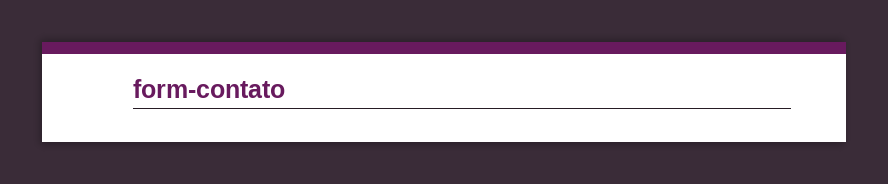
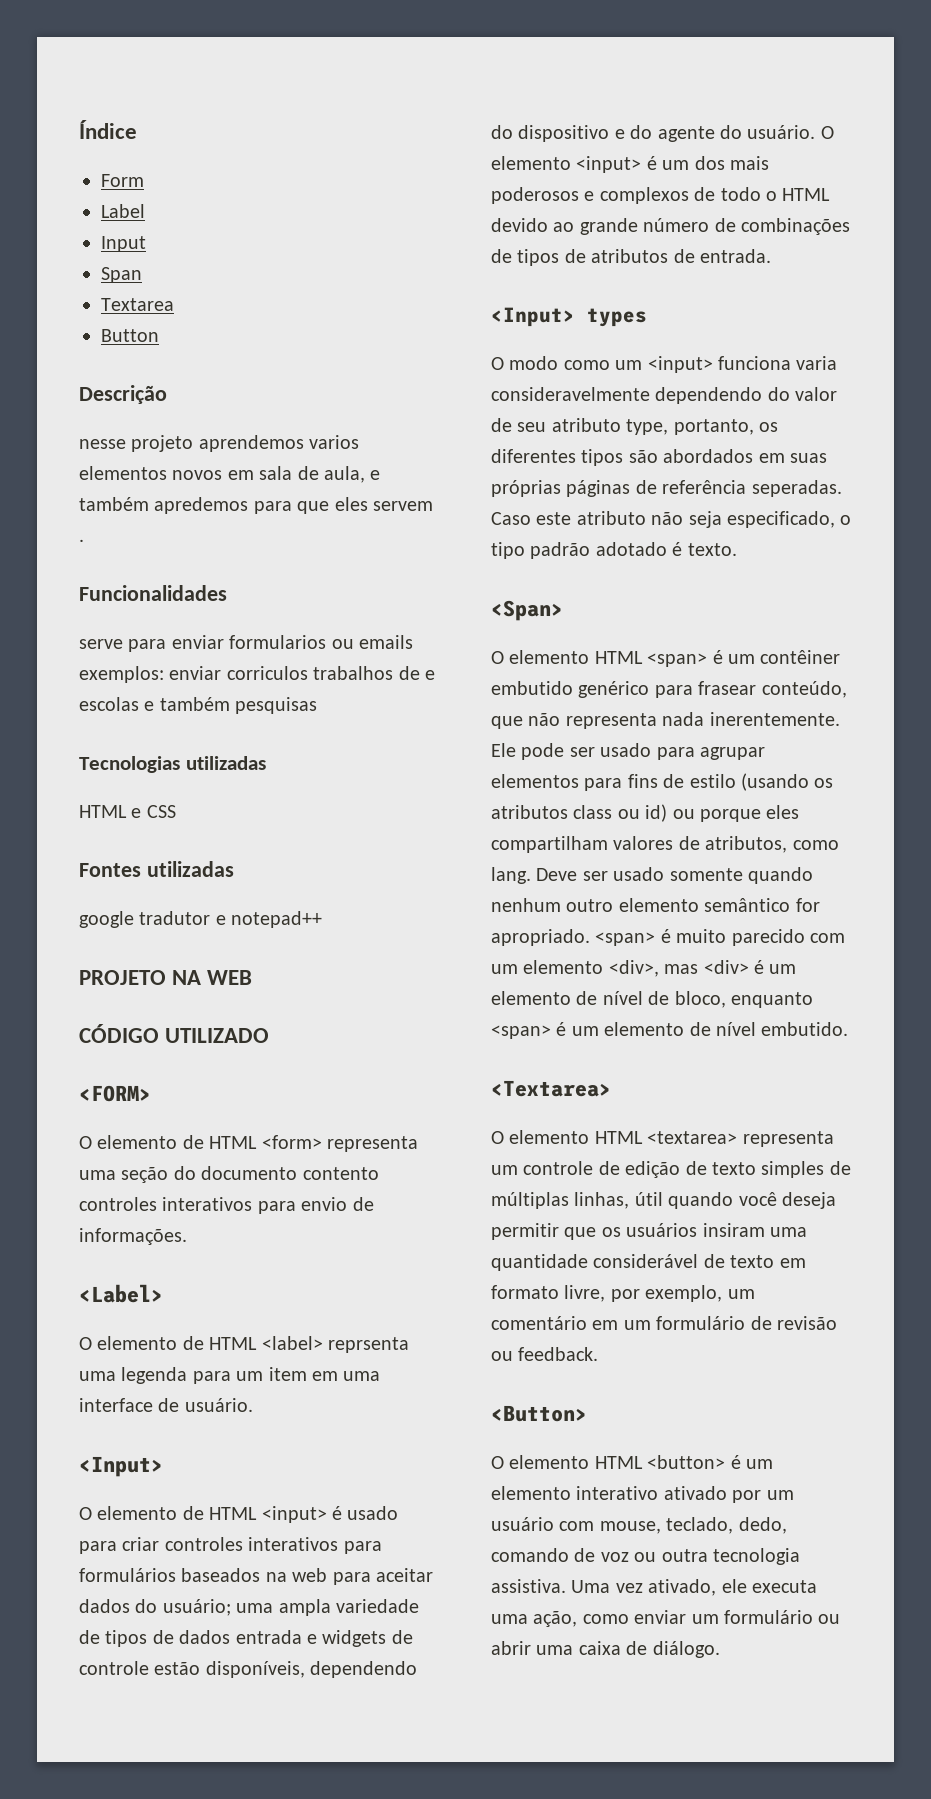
- form-contato
+ Índice
+ Form
+ Label
+ Input
+ Span
+ Textarea
+ Button
+ Descrição
+ nesse projeto aprendemos varios elementos novos em sala de aula, e também apredemos para que eles servem .
+ Funcionalidades
+ serve para enviar formularios ou emails exemplos: enviar corriculos trabalhos de e escolas e também pesquisas
+ Tecnologias utilizadas
+ HTML e CSS
+ Fontes utilizadas
+ google tradutor e notepad++
+ PROJETO NA WEB
+ CÓDIGO UTILIZADO
+ <FORM>
+ O elemento de HTML <form> representa uma seção do documento contento controles interativos para envio de informações.
+ <Label>
+ O elemento de HTML <label> reprsenta uma legenda para um item em uma interface de usuário.
+ <Input>
+ O elemento de HTML <input> é usado para criar controles interativos para formulários baseados na web para aceitar dados do usuário; uma ampla variedade de tipos de dados entrada e widgets de controle estão disponíveis, dependendo do dispositivo e do agente do usuário. O elemento <input> é um dos mais poderosos e complexos de todo o HTML devido ao grande número de combinações de tipos de atributos de entrada.
+ <Input> types
+ O modo como um <input> funciona varia consideravelmente dependendo do valor de seu atributo type, portanto, os diferentes tipos são abordados em suas próprias páginas de referência seperadas. Caso este atributo não seja especificado, o tipo padrão adotado é texto.
+ <Span>
+ O elemento HTML <span> é um contêiner embutido genérico para frasear conteúdo, que não representa nada inerentemente. Ele pode ser usado para agrupar elementos para fins de estilo (usando os atributos class ou id) ou porque eles compartilham valores de atributos, como lang. Deve ser usado somente quando nenhum outro elemento semântico for apropriado. <span> é muito parecido com um elemento <div>, mas <div> é um elemento de nível de bloco, enquanto <span> é um elemento de nível embutido.
+ <Textarea>
+ O elemento HTML <textarea> representa um controle de edição de texto simples de múltiplas linhas, útil quando você deseja permitir que os usuários insiram uma quantidade considerável de texto em formato livre, por exemplo, um comentário em um formulário de revisão ou feedback.
+ <Button>
+ O elemento HTML <button> é um elemento interativo ativado por um usuário com mouse, teclado, dedo, comando de voz ou outra tecnologia assistiva. Uma vez ativado, ele executa uma ação, como enviar um formulário ou abrir uma caixa de diálogo.

